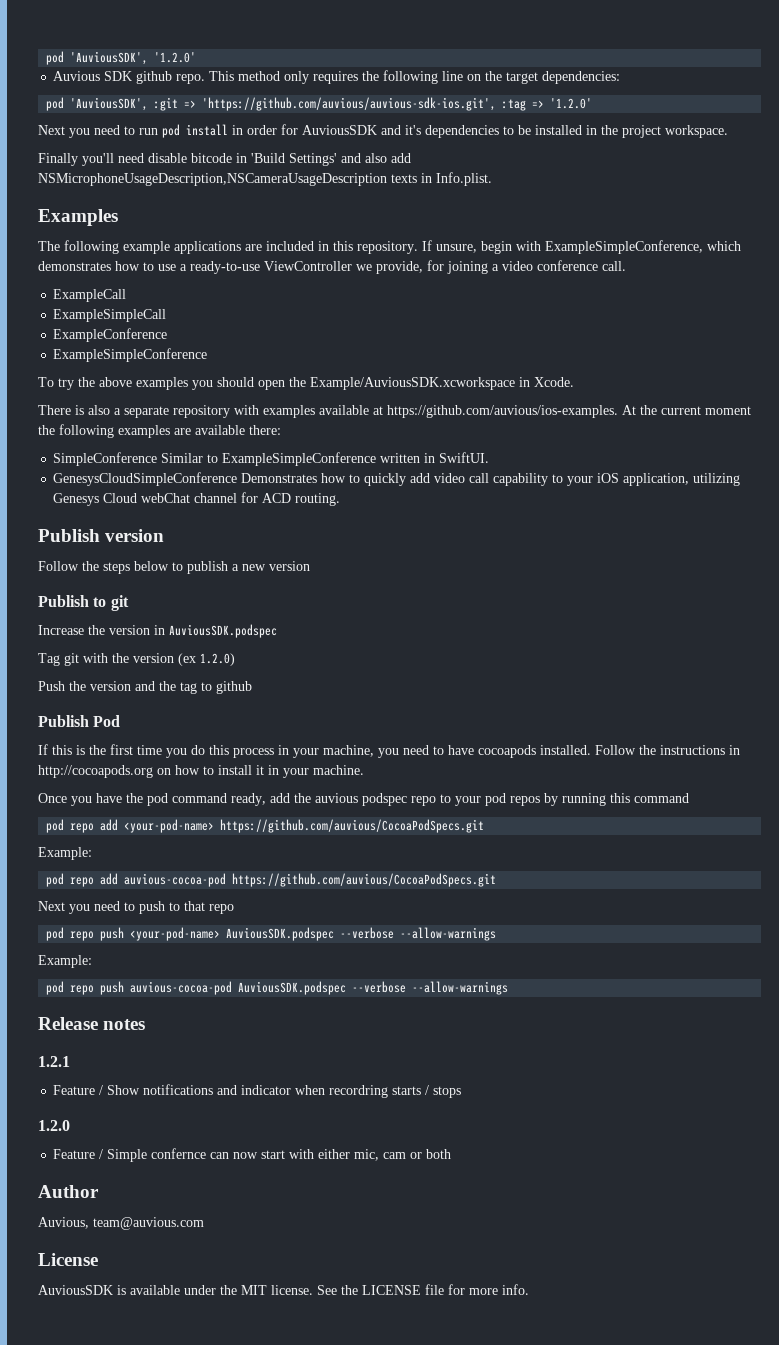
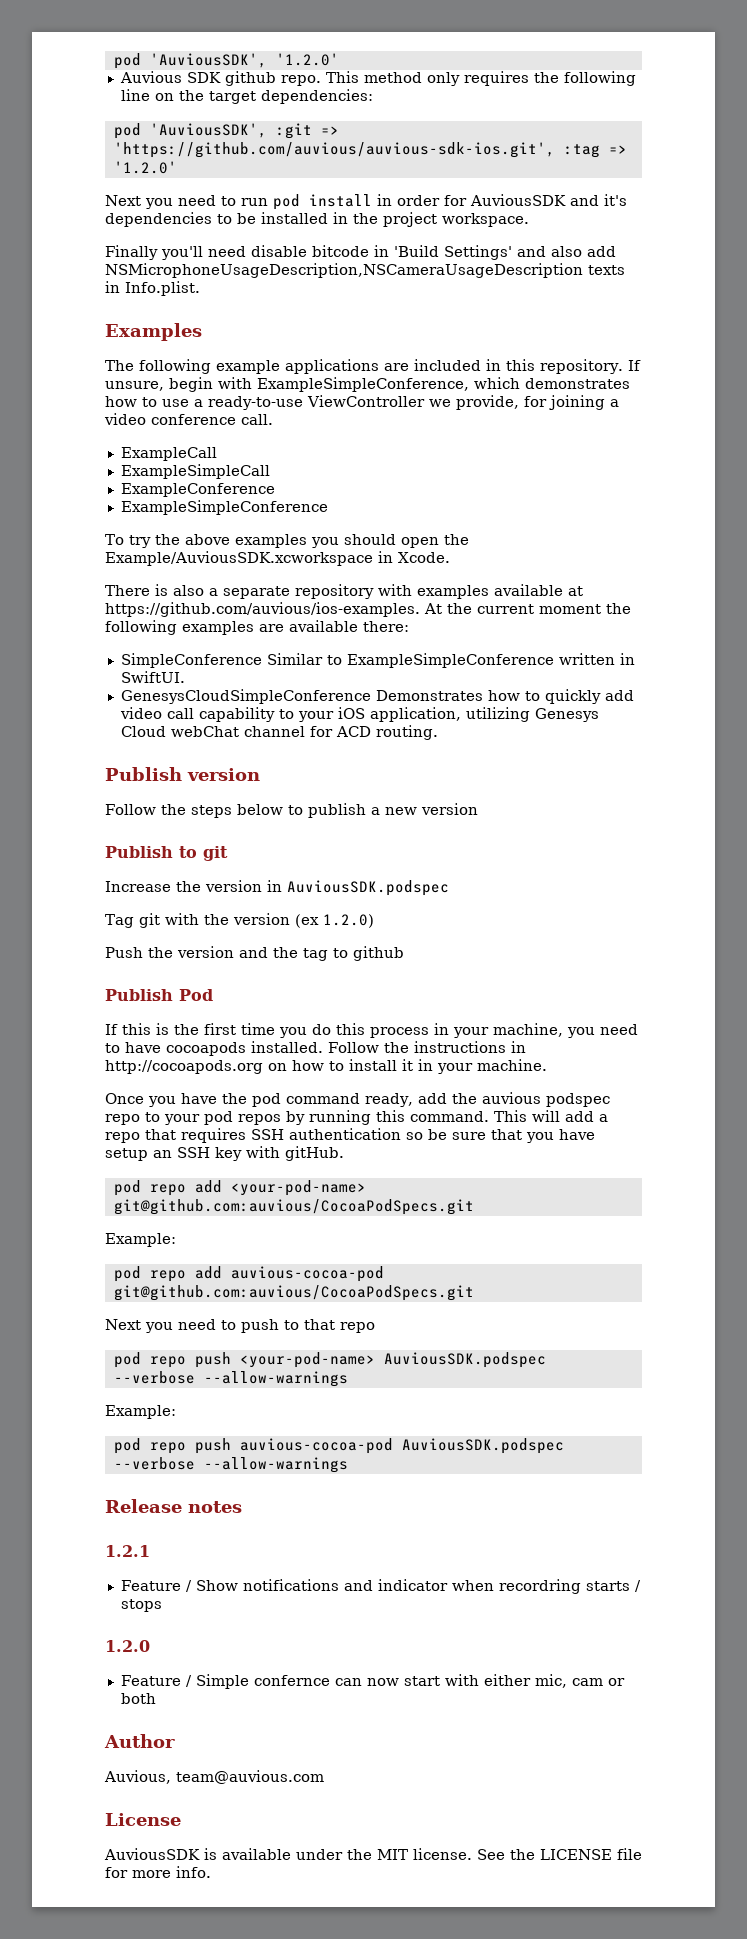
- Once you have the pod command ready, add the auvious podspec repo to your pod repos by running this command
+ Once you have the pod command ready, add the auvious podspec repo to your pod repos by running this command. This will add a repo that requires SSH authentication so be sure that you have setup an SSH key with gitHub.
- pod repo add <your-pod-name> https://github.com/auvious/CocoaPodSpecs.git
+ pod repo add <your-pod-name> git@github.com:auvious/CocoaPodSpecs.git
- pod repo add auvious-cocoa-pod https://github.com/auvious/CocoaPodSpecs.git
+ pod repo add auvious-cocoa-pod git@github.com:auvious/CocoaPodSpecs.git

